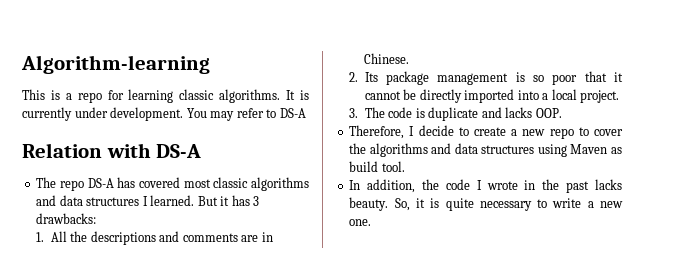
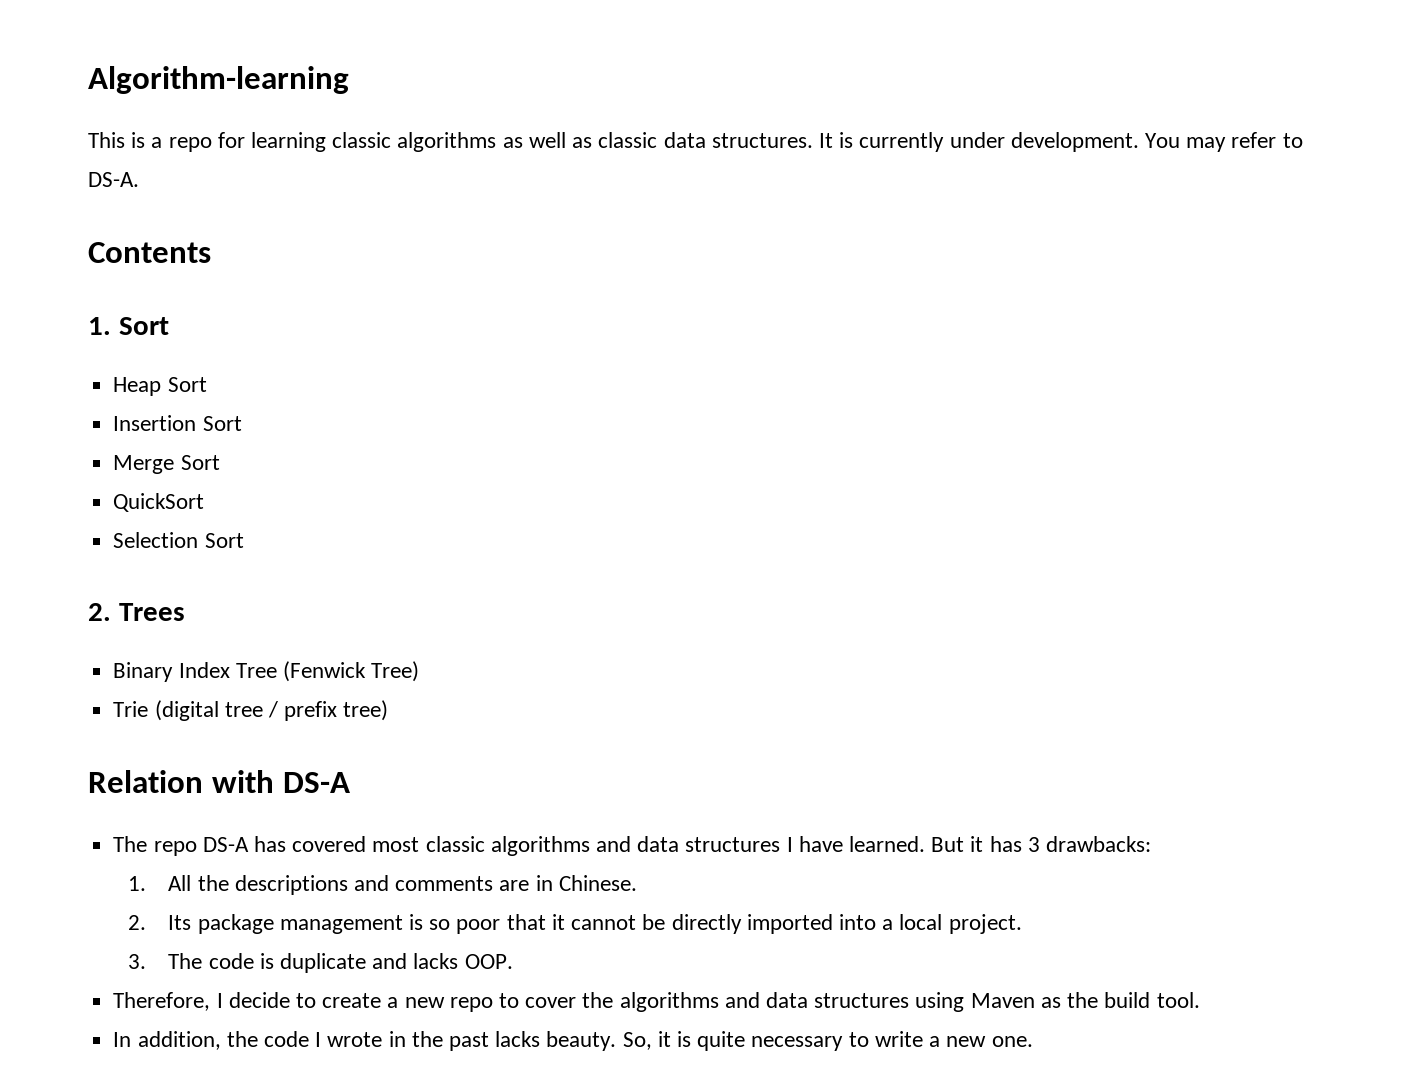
- This is a repo for learning classic algorithms.
+ This is a repo for learning classic algorithms as well as classic data structures.
- You may refer to DS-A
+ You may refer to DS-A.
+ Contents
+ 1. Sort
+ Heap Sort
+ Insertion Sort
+ Merge Sort
+ QuickSort
+ Selection Sort
+ 2. Trees
+ Binary Index Tree (Fenwick Tree)
+ Trie (digital tree / prefix tree)
- The repo DS-A has covered most classic algorithms and data structures I learned.
+ The repo DS-A has covered most classic algorithms and data structures I have learned.
- Therefore, I decide to create a new repo to cover the algorithms and data structures using Maven as build tool.
+ Therefore, I decide to create a new repo to cover the algorithms and data structures using Maven as the build tool.

